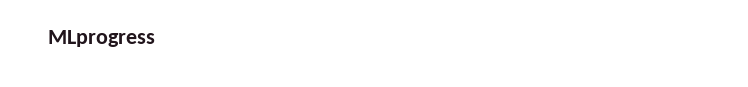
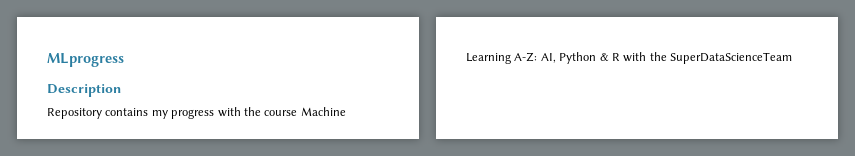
+ Description
+ Repository contains my progress with the course Machine Learning A-Z: AI, Python & R with the SuperDataScienceTeam

